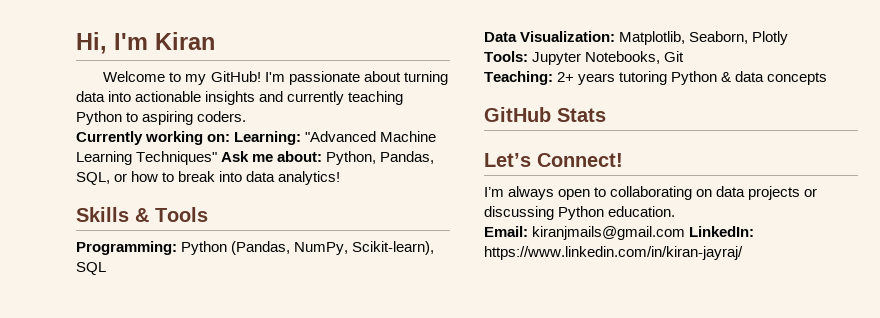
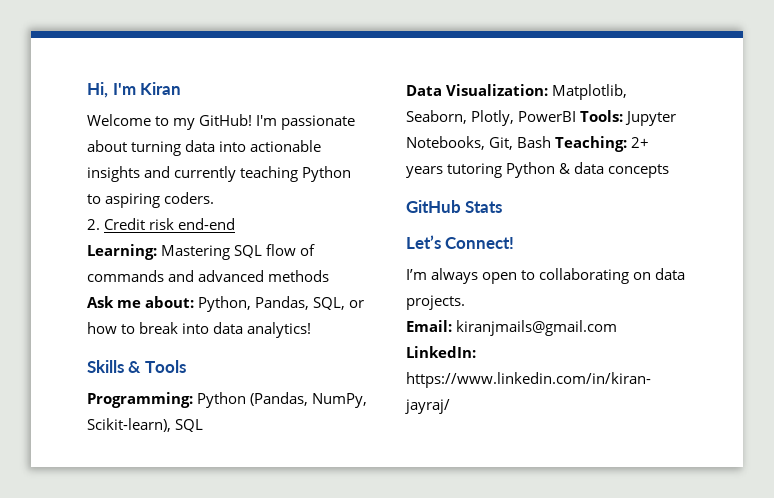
- Currently working on: Learning: "Advanced Machine Learning Techniques" Ask me about: Python, Pandas, SQL, or how to break into data analytics!
+ 2. Credit risk end-end
+ Learning: Mastering SQL flow of commands and advanced methods
+ Ask me about: Python, Pandas, SQL, or how to break into data analytics!
- Data Visualization: Matplotlib, Seaborn, Plotly
- Tools: Jupyter Notebooks, Git
- Teaching: 2+ years tutoring Python & data concepts
+ Data Visualization: Matplotlib, Seaborn, Plotly, PowerBI Tools: Jupyter Notebooks, Git, Bash Teaching: 2+ years tutoring Python & data concepts
- I’m always open to collaborating on data projects or discussing Python education.
+ I’m always open to collaborating on data projects.

